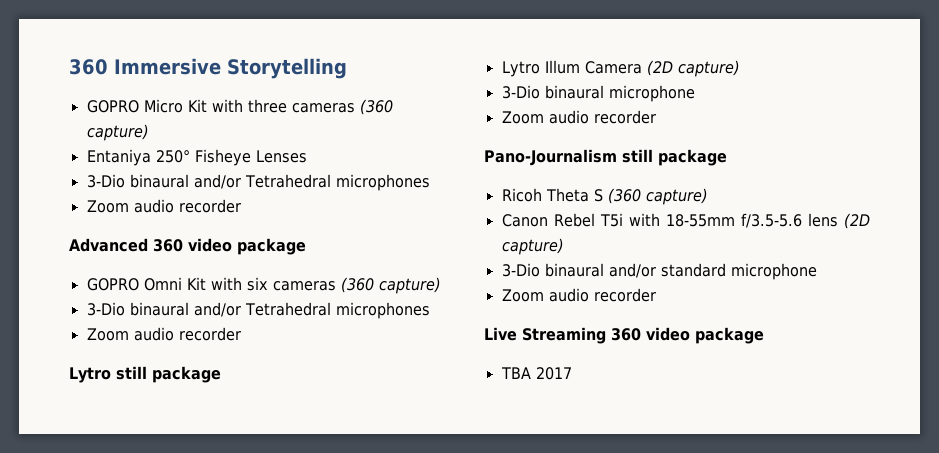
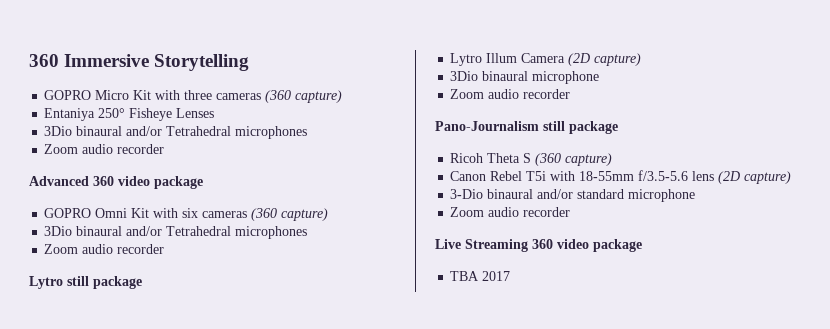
  Entaniya 250° Fisheye Lenses
- 3-Dio binaural and/or Tetrahedral microphones
+ 3Dio binaural and/or Tetrahedral microphones
  GOPRO Omni Kit with six cameras (360 capture)
- 3-Dio binaural and/or Tetrahedral microphones
+ 3Dio binaural and/or Tetrahedral microphones
- 3-Dio binaural microphone
+ 3Dio binaural microphone

